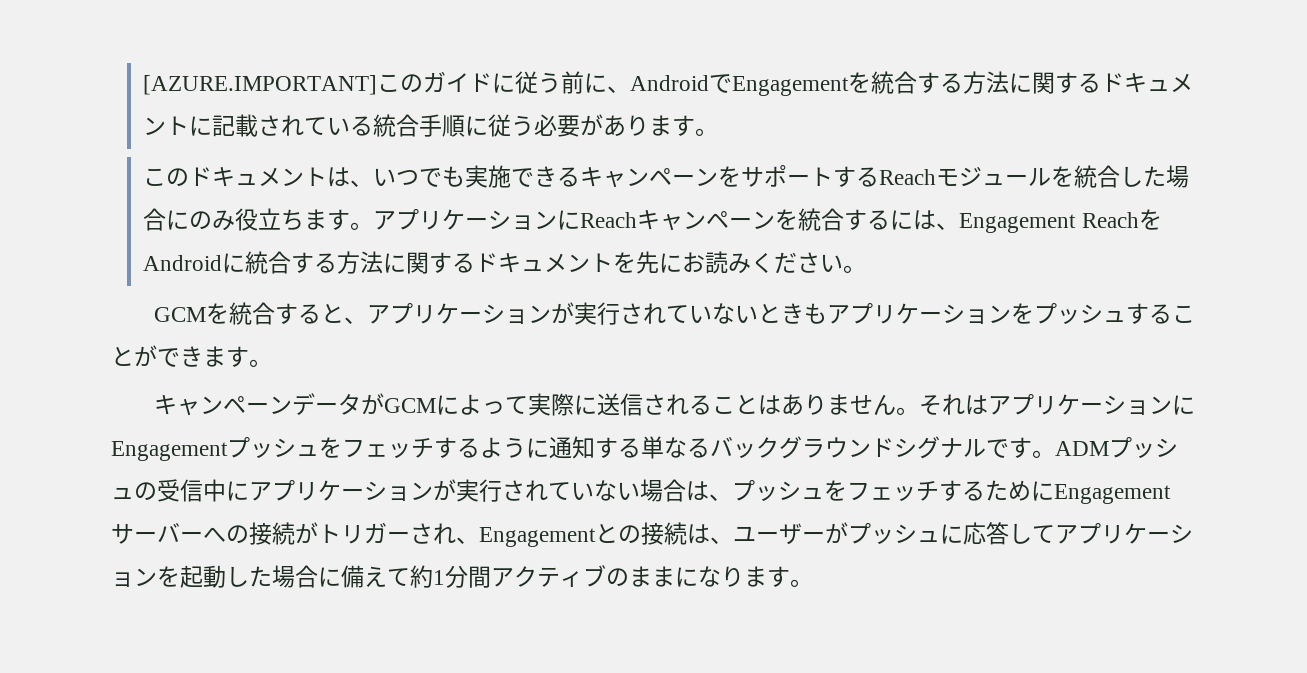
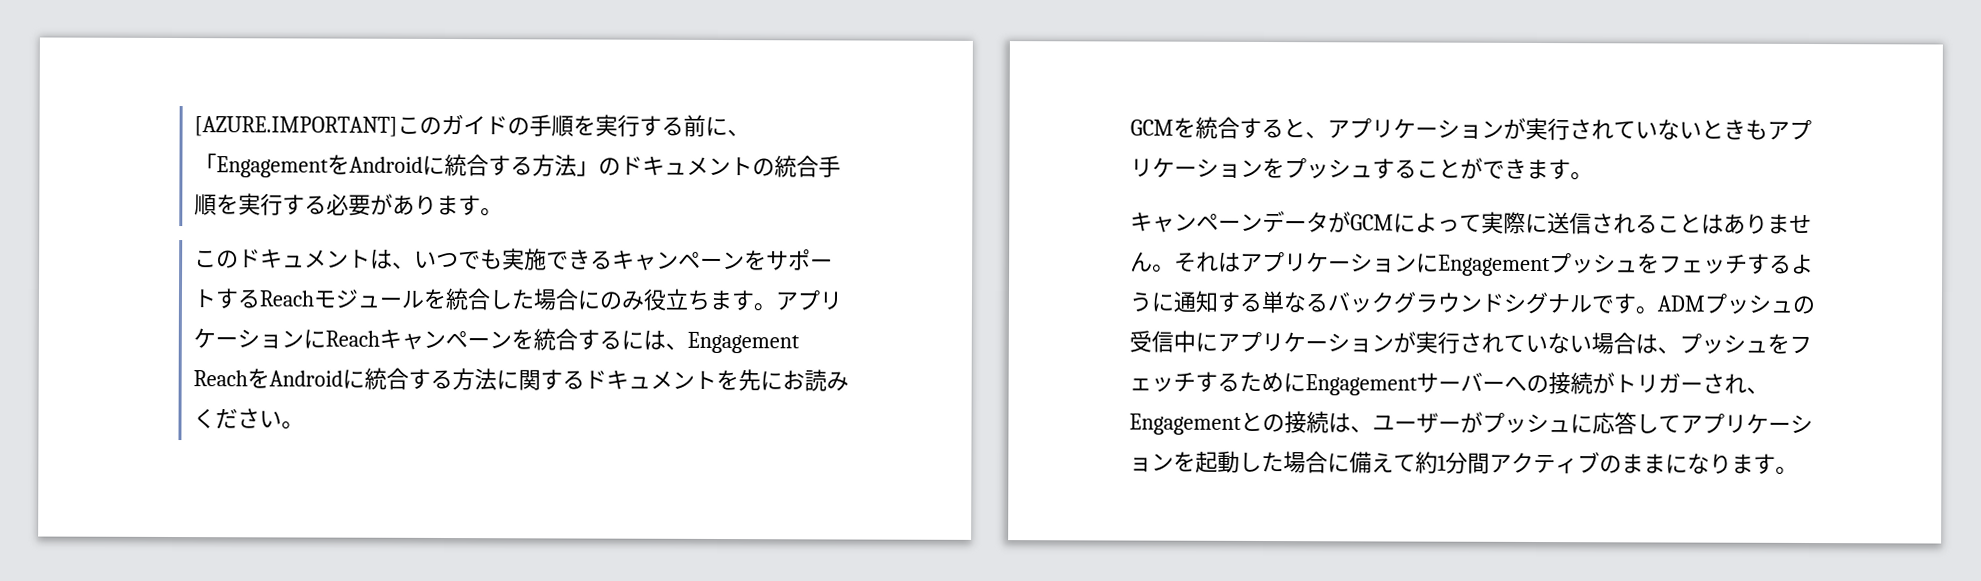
- [AZURE.IMPORTANT]このガイドに従う前に、AndroidでEngagementを統合する方法に関するドキュメントに記載されている統合手順に従う必要があります。
+ [AZURE.IMPORTANT]このガイドの手順を実行する前に、「EngagementをAndroidに統合する方法」のドキュメントの統合手順を実行する必要があります。

